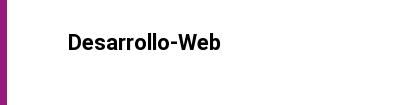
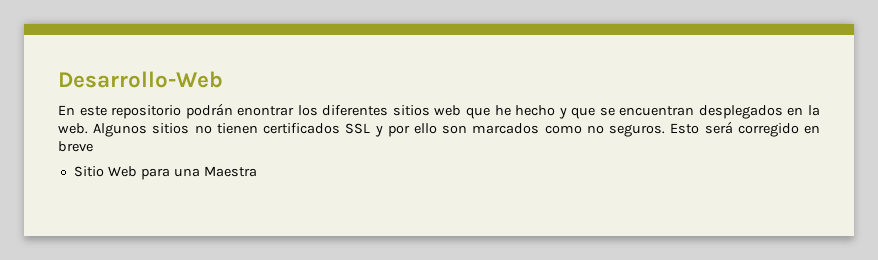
+ En este repositorio podrán enontrar los diferentes sitios web que he hecho y que se encuentran desplegados en la web. Algunos sitios no tienen certificados SSL y por ello son marcados como no seguros. Esto será corregido en breve
+ Sitio Web para una Maestra

